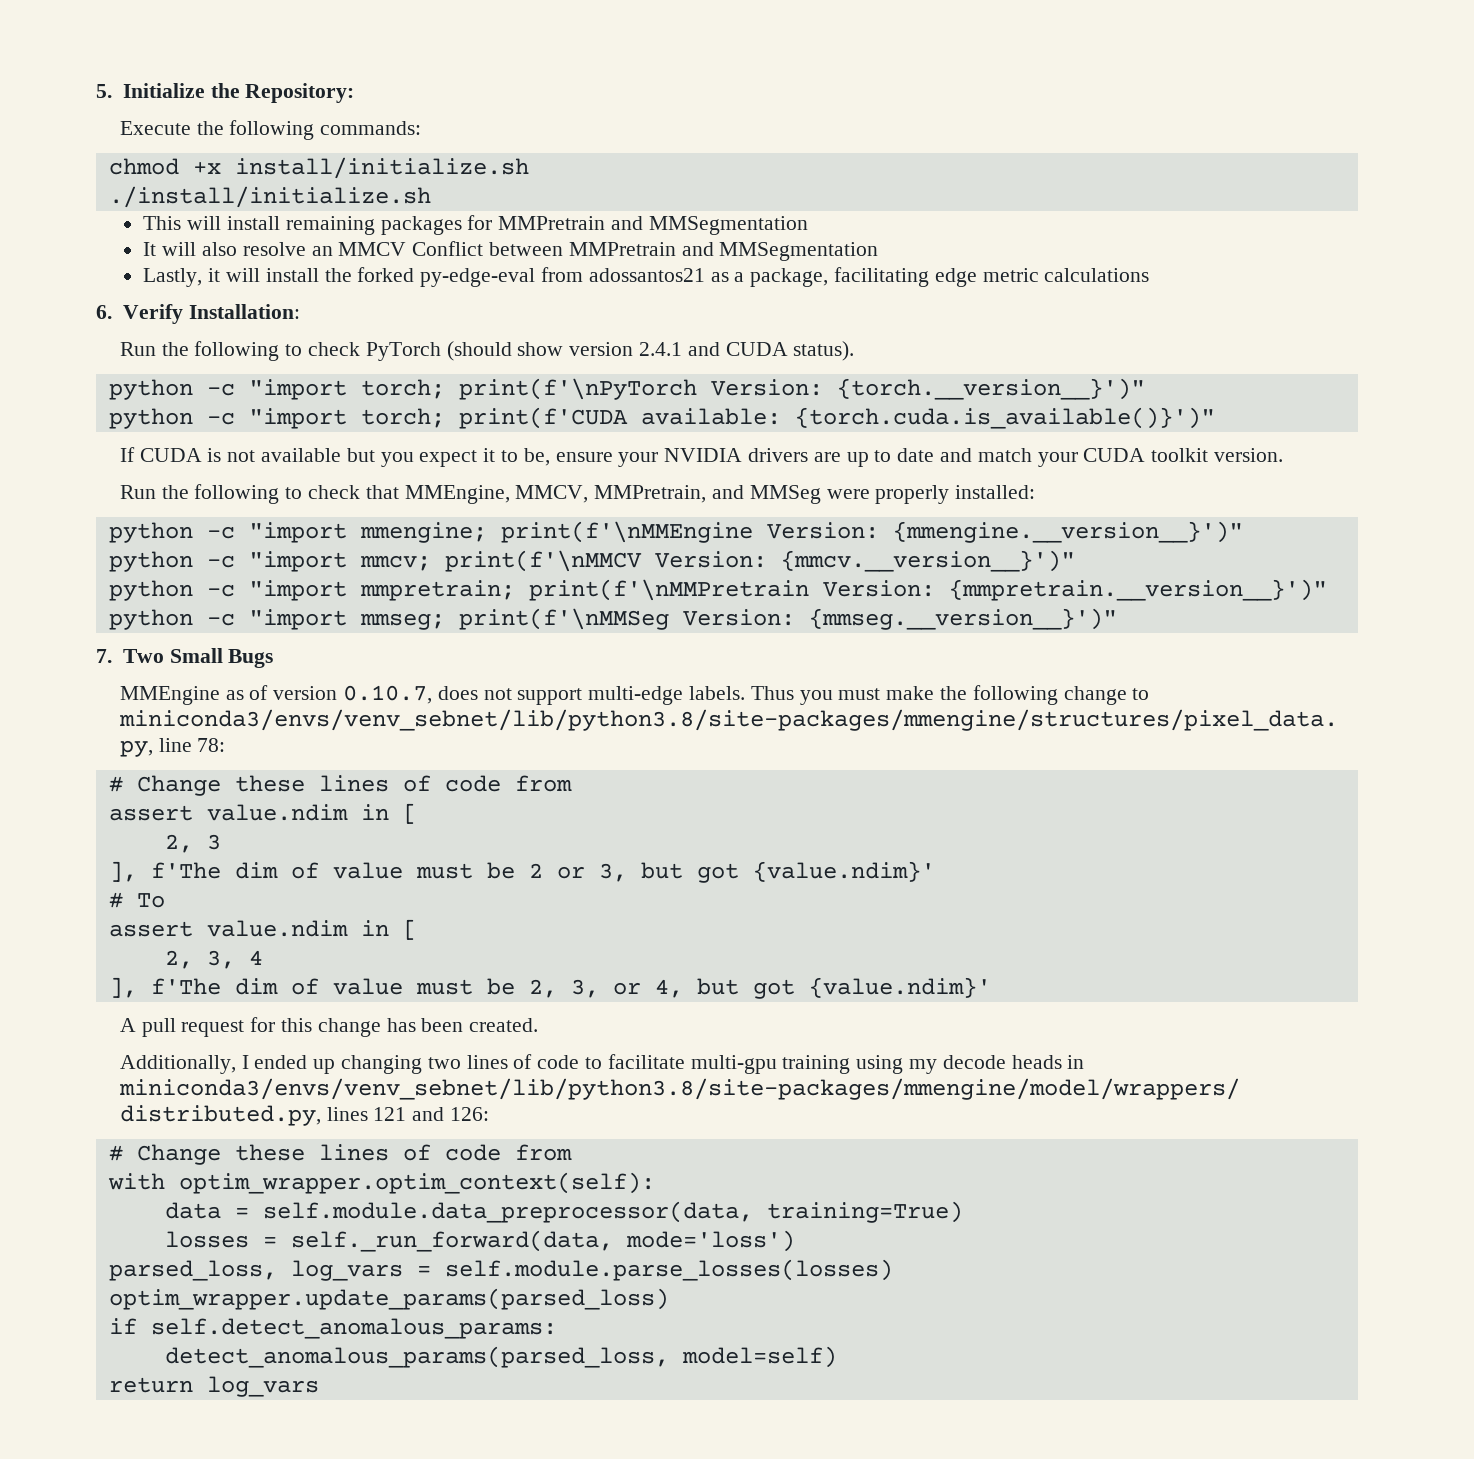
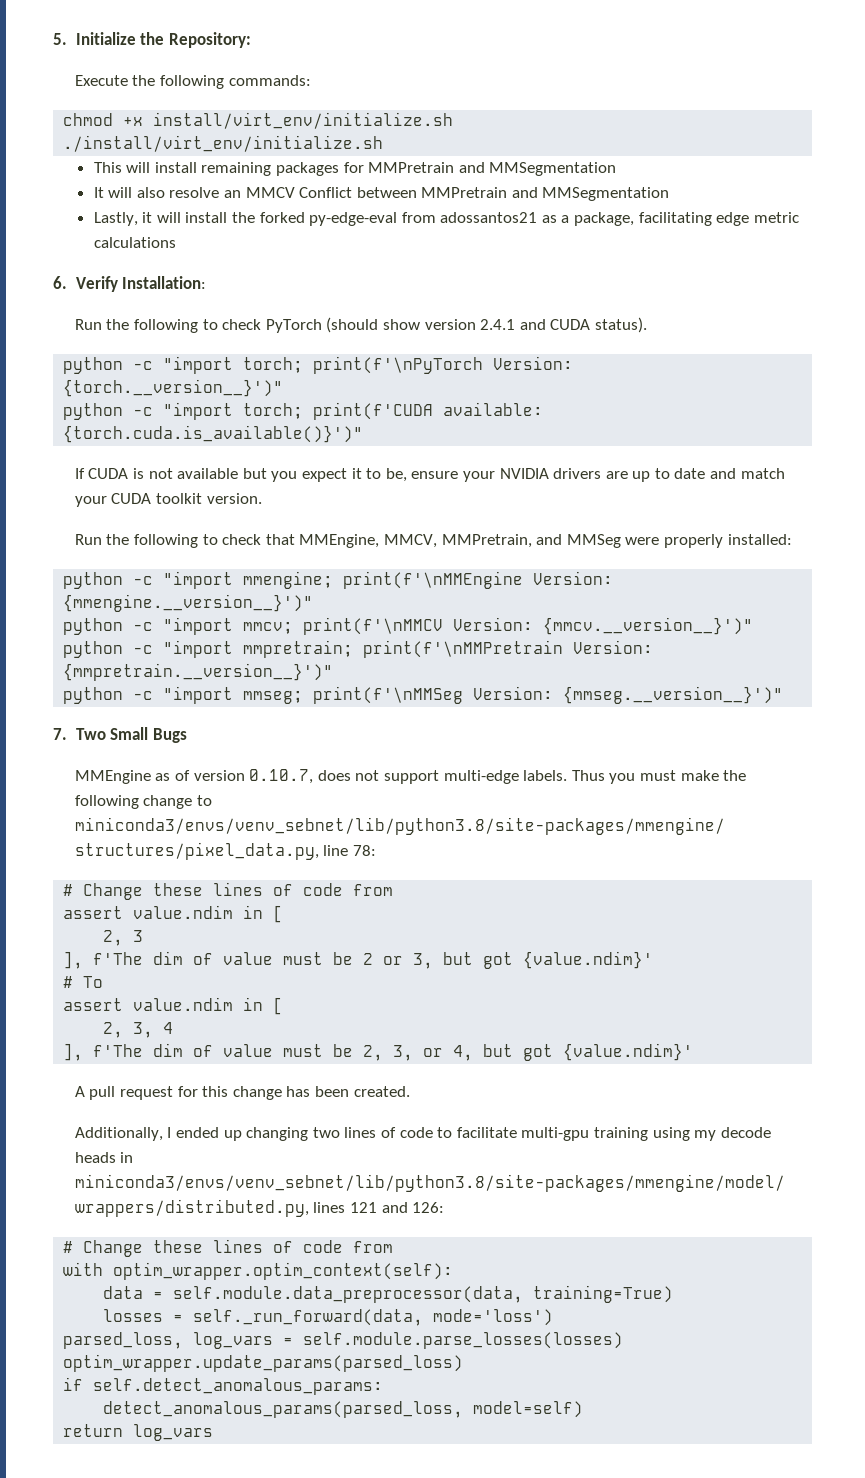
- chmod +x install/initialize.sh
- ./install/initialize.sh
+ chmod +x install/virt_env/initialize.sh
+ ./install/virt_env/initialize.sh

